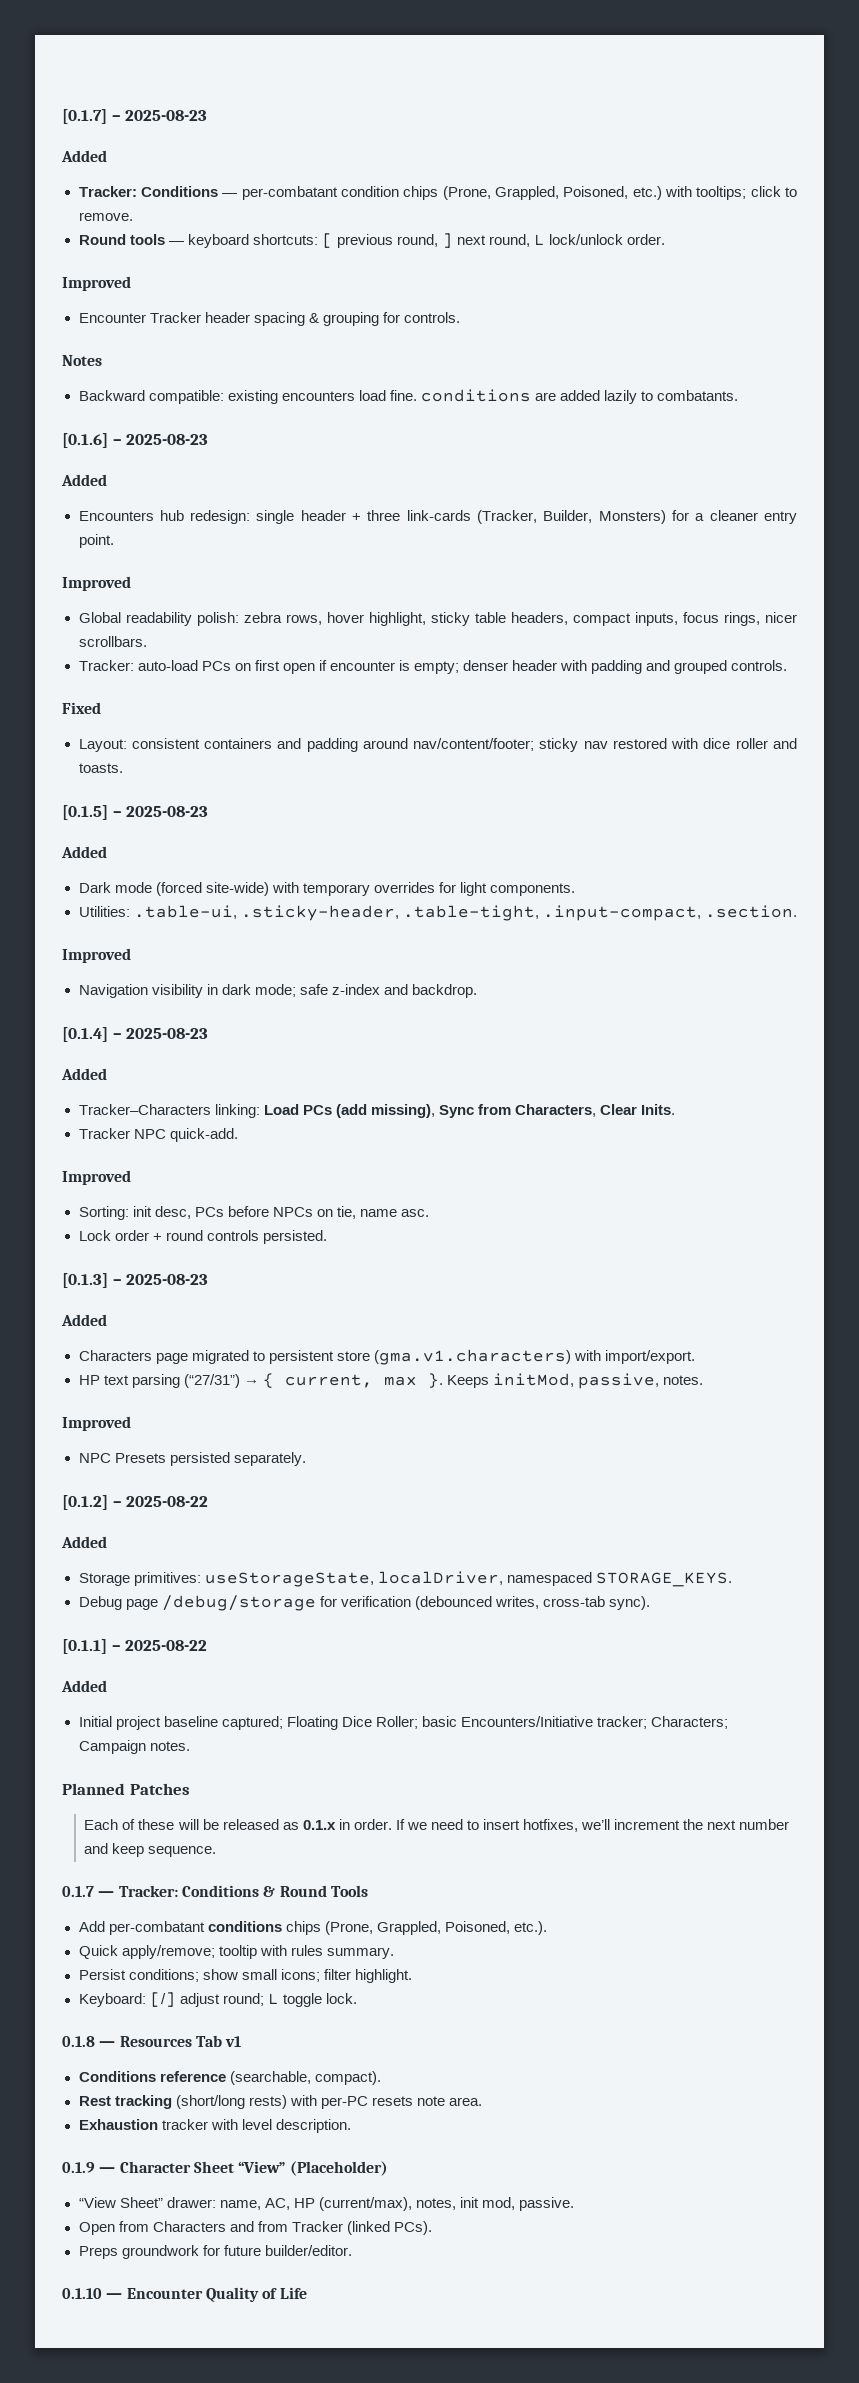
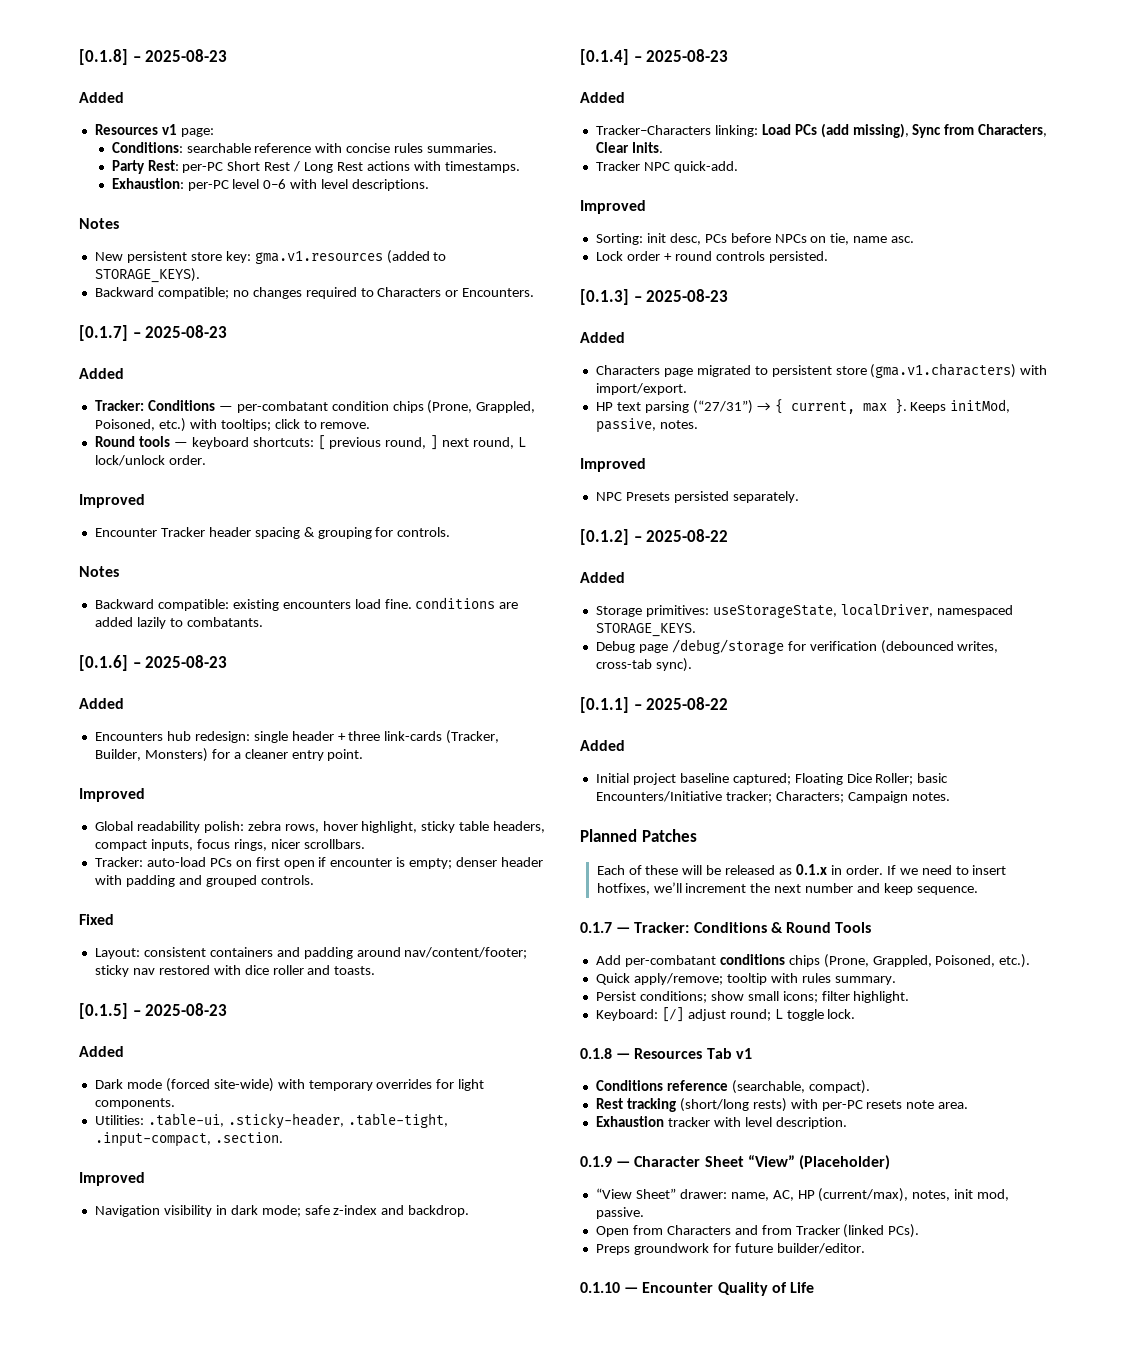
+ [0.1.8] – 2025-08-23
+ Added
+ Resources v1 page:
+ Conditions: searchable reference with concise rules summaries.
+ Party Rest: per-PC Short Rest / Long Rest actions with timestamps.
+ Exhaustion: per-PC level 0–6 with level descriptions.
+ Notes
+ New persistent store key: gma.v1.resources (added to STORAGE_KEYS).
+ Backward compatible; no changes required to Characters or Encounters.

